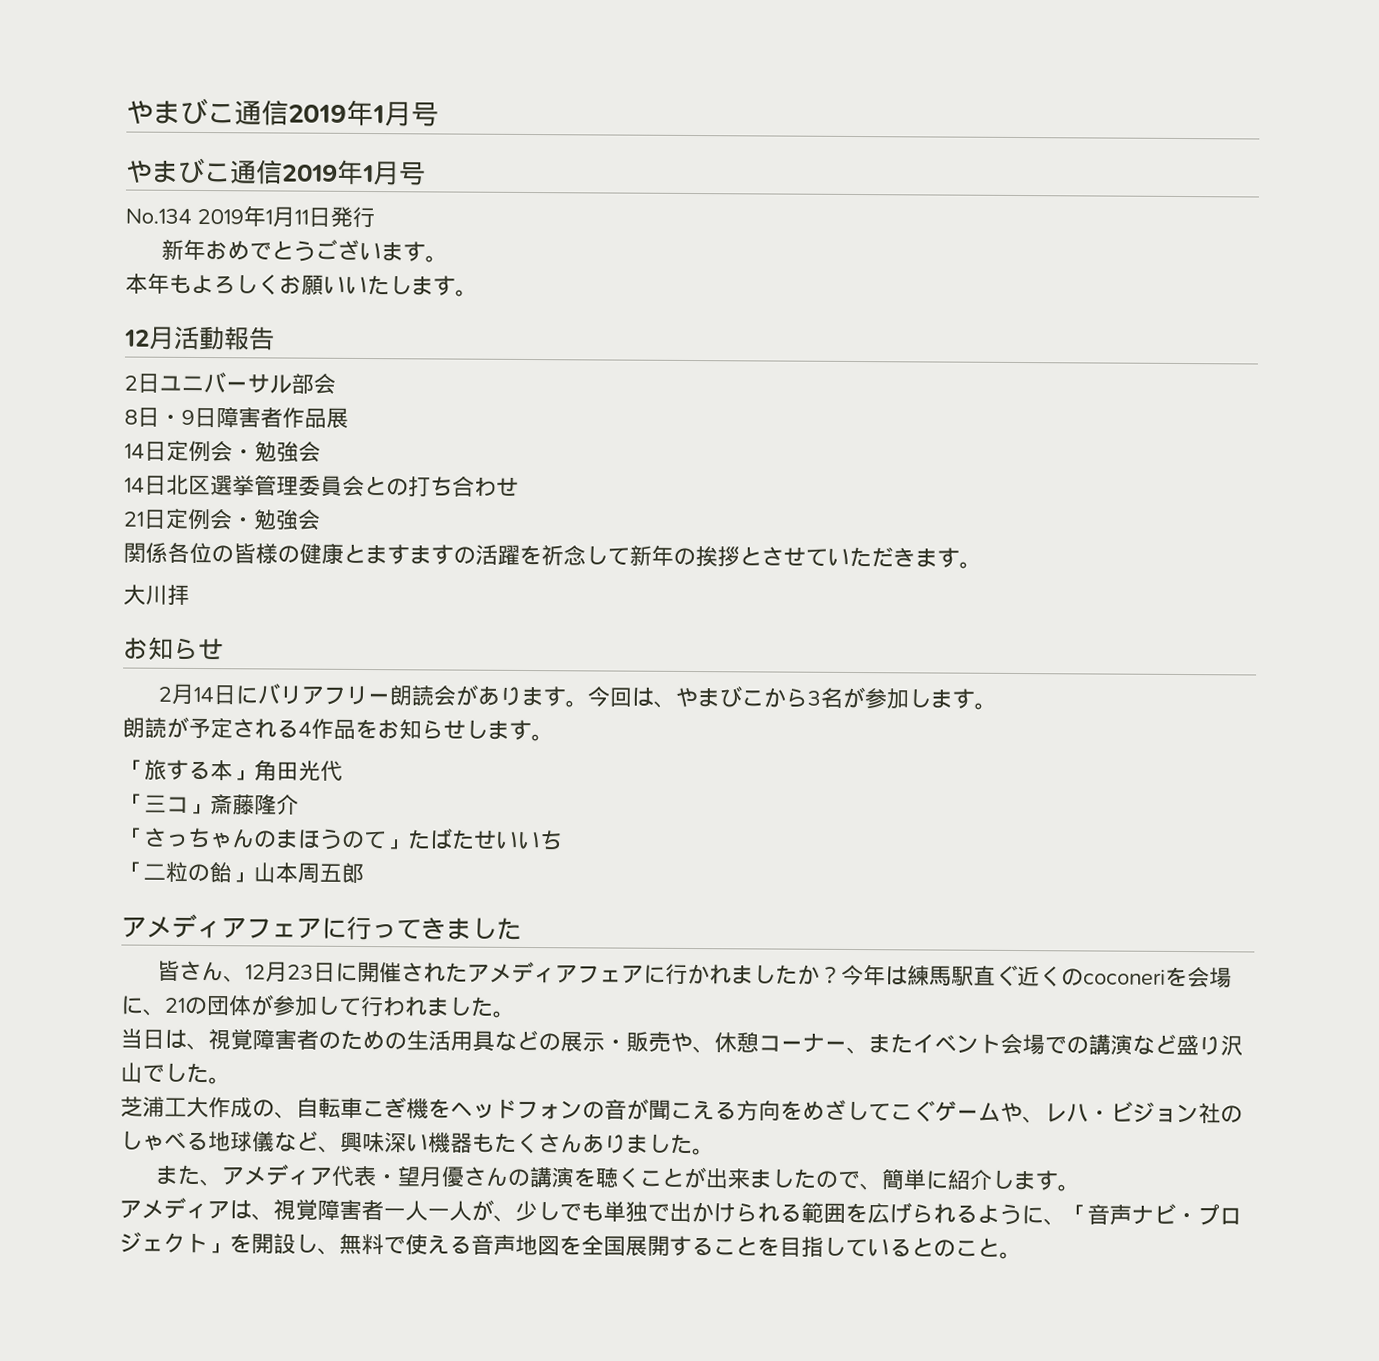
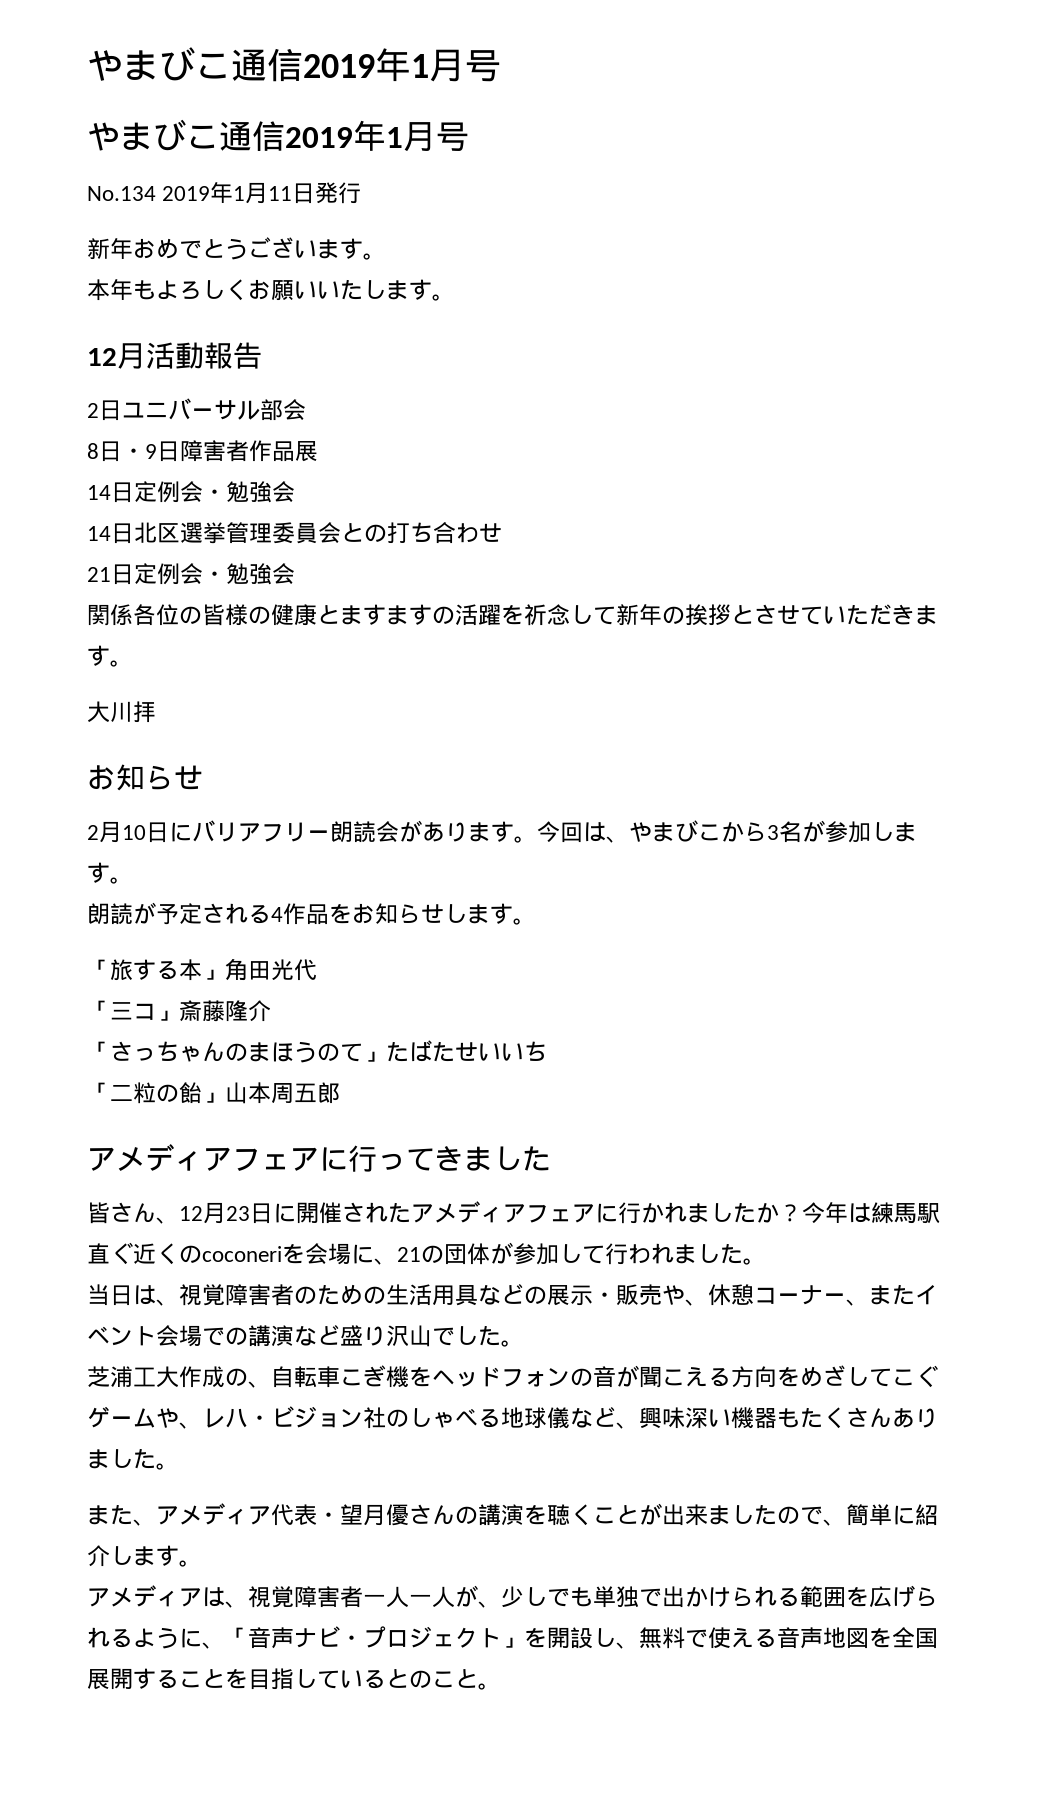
- 2月14日にバリアフリー朗読会があります。
+ 2月10日にバリアフリー朗読会があります。

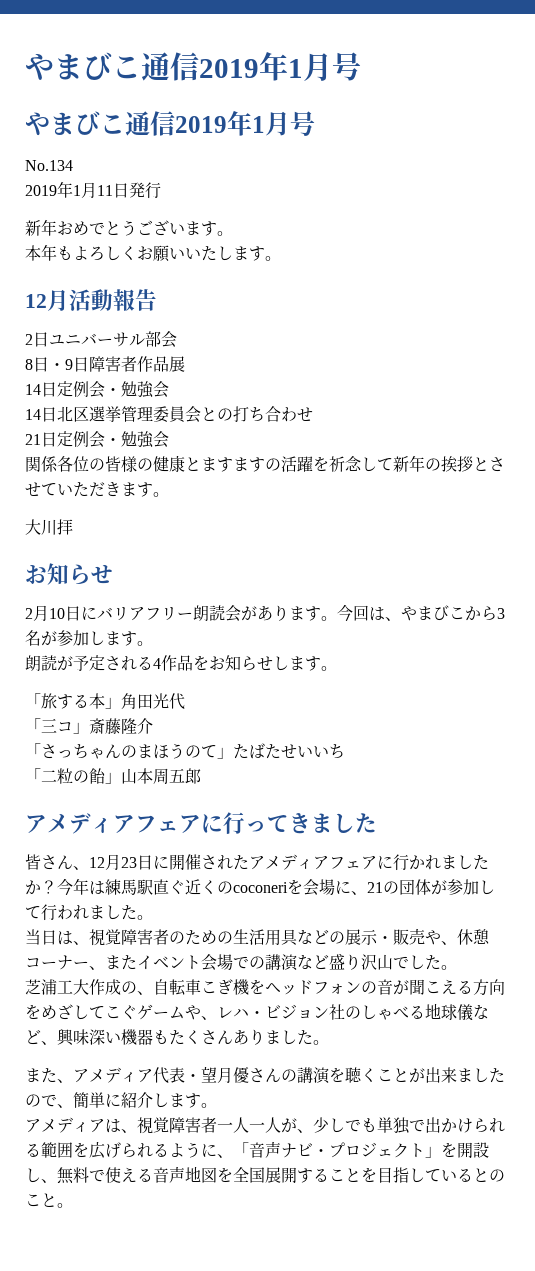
- No.134 2019年1月11日発行
+ No.134
+ 2019年1月11日発行

